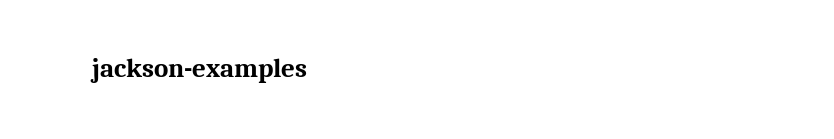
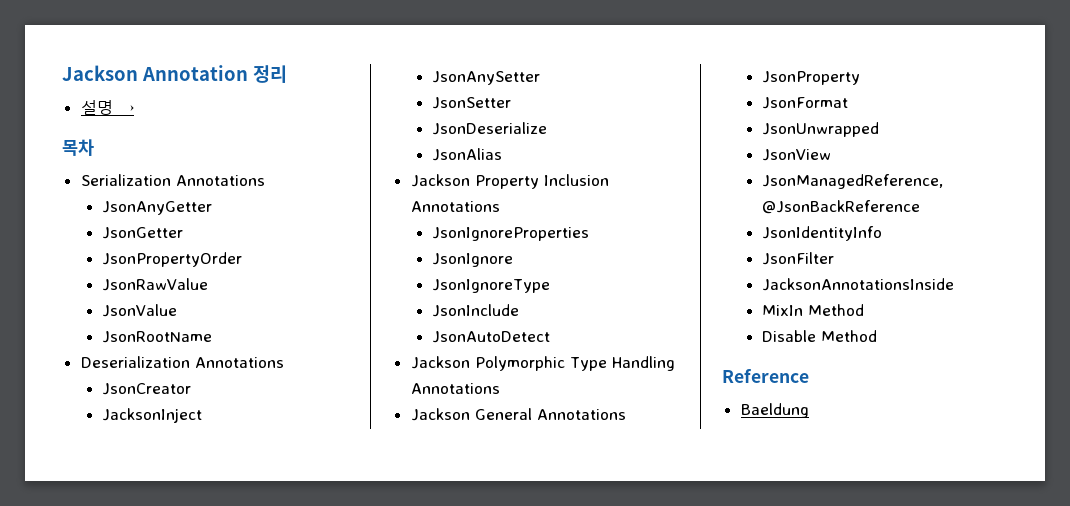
- jackson-examples
+ Jackson Annotation 정리
+ 설명 →
+ 목차
+ Serialization Annotations
+ JsonAnyGetter
+ JsonGetter
+ JsonPropertyOrder
+ JsonRawValue
+ JsonValue
+ JsonRootName
+ Deserialization Annotations
+ JsonCreator
+ JacksonInject
+ JsonAnySetter
+ JsonSetter
+ JsonDeserialize
+ JsonAlias
+ Jackson Property Inclusion Annotations
+ JsonIgnoreProperties
+ JsonIgnore
+ JsonIgnoreType
+ JsonInclude
+ JsonAutoDetect
+ Jackson Polymorphic Type Handling Annotations
+ Jackson General Annotations
+ JsonProperty
+ JsonFormat
+ JsonUnwrapped
+ JsonView
+ JsonManagedReference, @JsonBackReference
+ JsonIdentityInfo
+ JsonFilter
+ JacksonAnnotationsInside
+ MixIn Method
+ Disable Method
+ Reference
+ Baeldung

